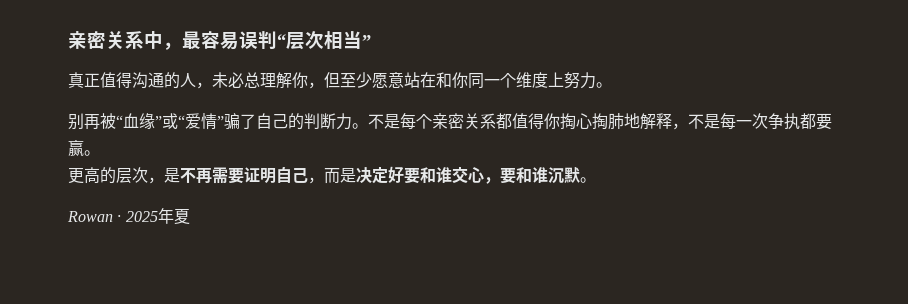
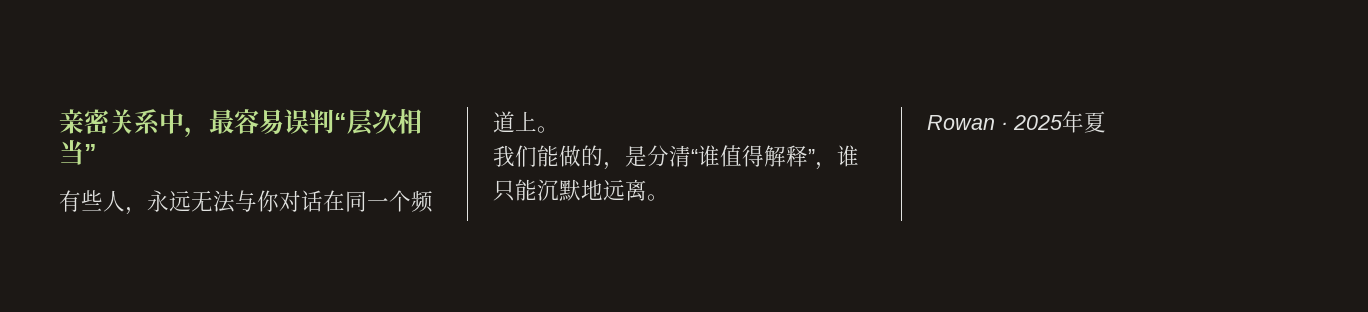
- 真正值得沟通的人，未必总理解你，但至少愿意站在和你同一个维度上努力。
- 别再被“血缘”或“爱情”骗了自己的判断力。不是每个亲密关系都值得你掏心掏肺地解释，不是每一次争执都要赢。
- 更高的层次，是不再需要证明自己，而是决定好要和谁交心，要和谁沉默。
+ 有些人，永远无法与你对话在同一个频道上。
+ 我们能做的，是分清“谁值得解释”，谁只能沉默地远离。

